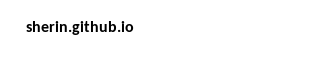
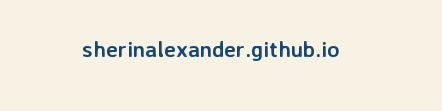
- sherin.github.io
+ sherinalexander.github.io

